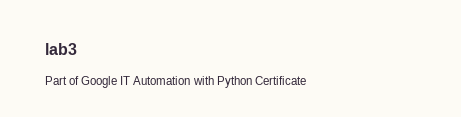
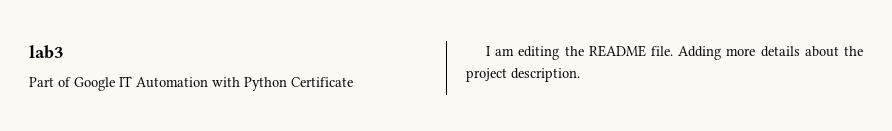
+ I am editing the README file. Adding more details about the project description.

